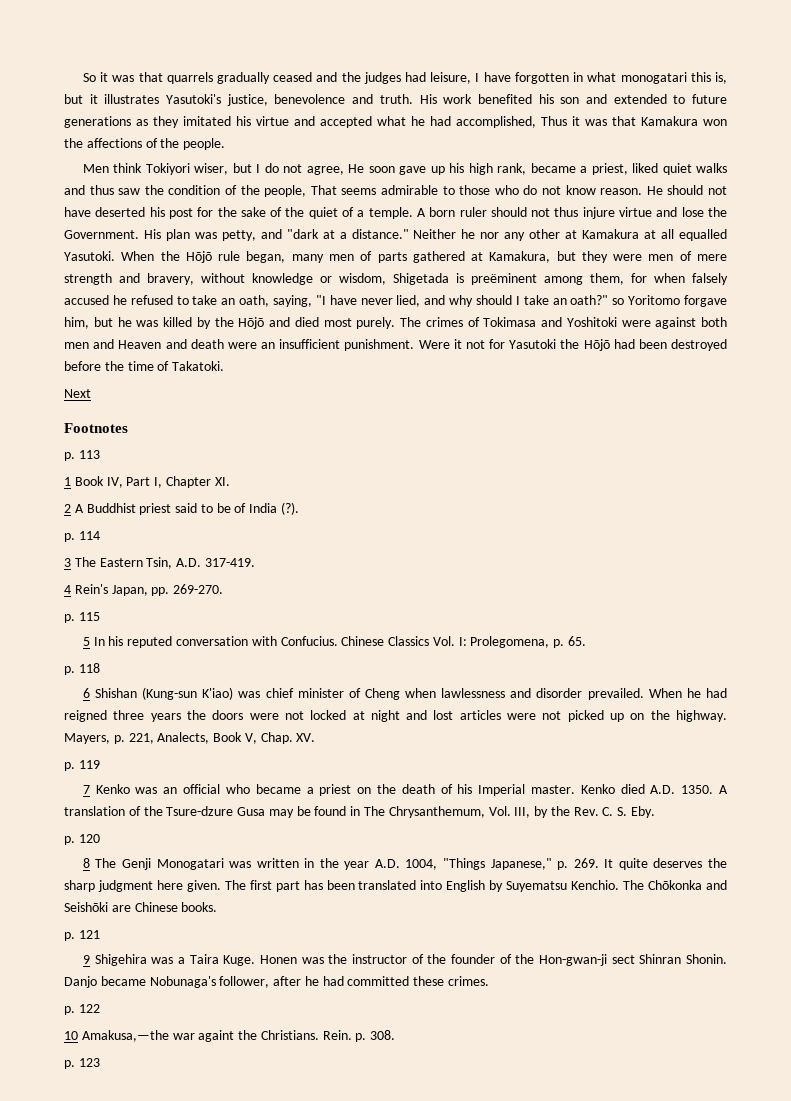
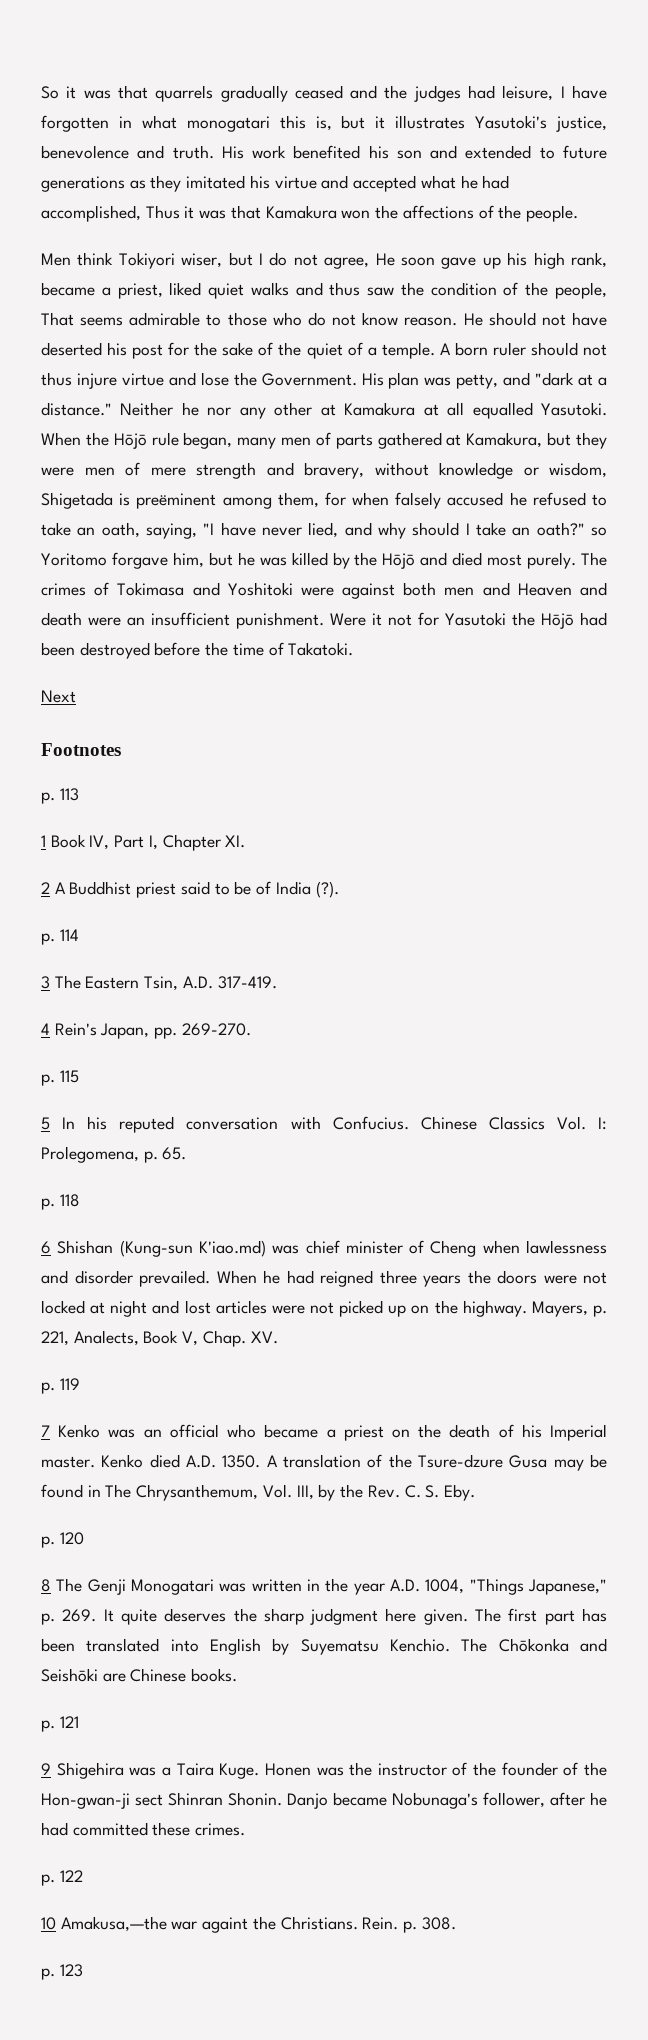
- 6 Shishan (Kung-sun K'iao) was chief minister of Cheng when lawlessness and disorder prevailed.
+ 6 Shishan (Kung-sun K'iao.md) was chief minister of Cheng when lawlessness and disorder prevailed.

